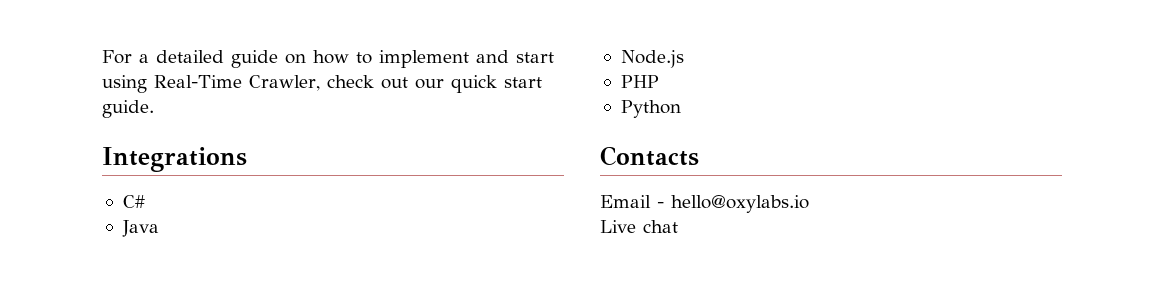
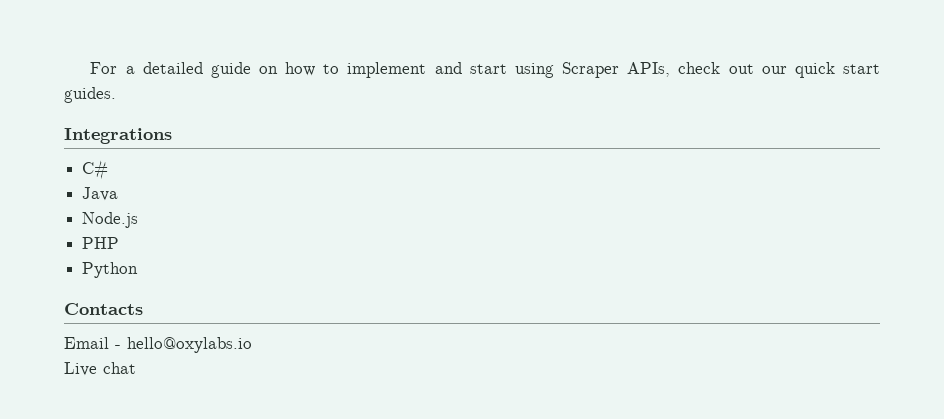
- For a detailed guide on how to implement and start using Real-Time Crawler, check out our quick start guide.
+ For a detailed guide on how to implement and start using Scraper APIs, check out our quick start guides.

